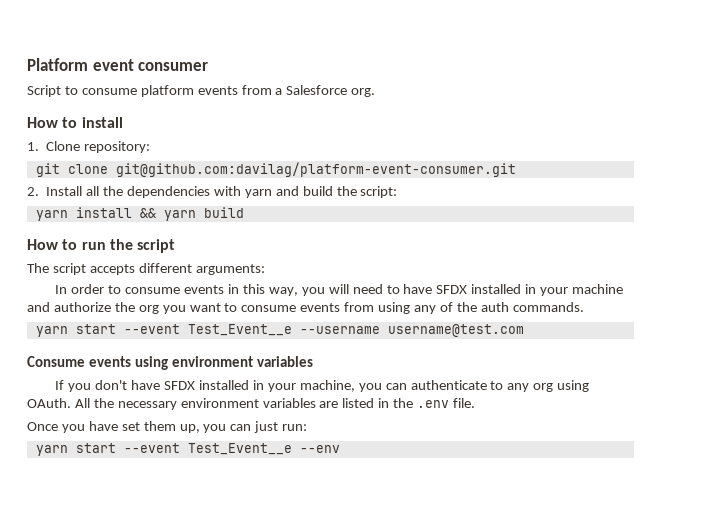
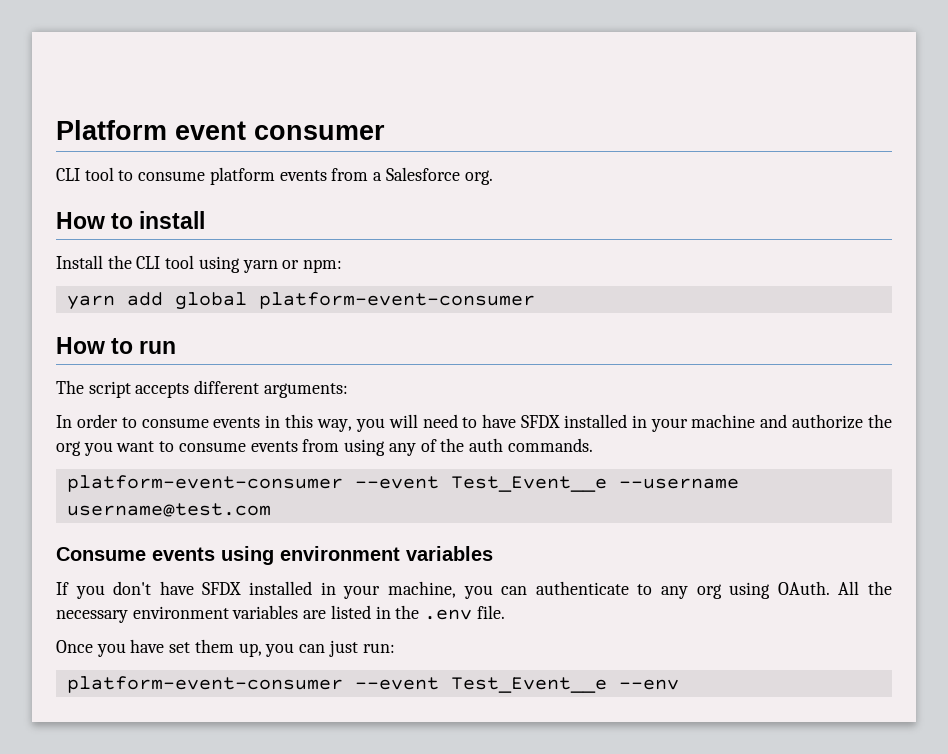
- Script to consume platform events from a Salesforce org.
+ CLI tool to consume platform events from a Salesforce org.
- 1. Clone repository:
- git clone git@github.com:davilag/platform-event-consumer.git
- 2. Install all the dependencies with yarn and build the script:
- yarn install && yarn build
+ Install the CLI tool using yarn or npm:
+ yarn add global platform-event-consumer
- How to run the script
+ How to run
- yarn start --event Test_Event__e --username username@test.com
+ platform-event-consumer --event Test_Event__e --username username@test.com
- yarn start --event Test_Event__e --env
+ platform-event-consumer --event Test_Event__e --env

